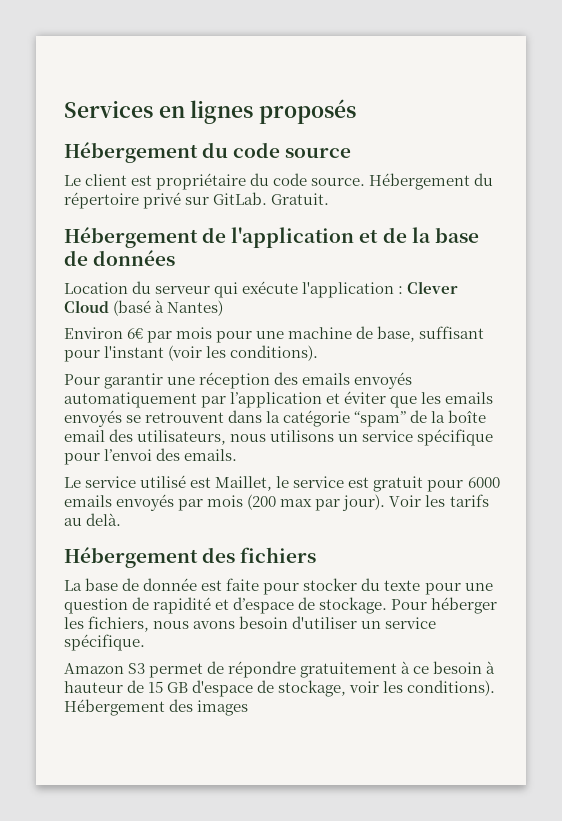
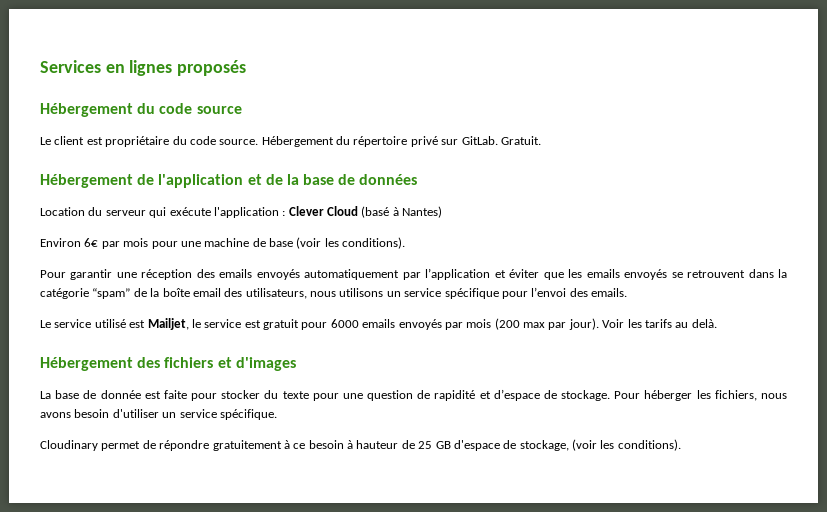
- Environ 6€ par mois pour une machine de base, suffisant pour l'instant (voir les conditions).
+ Environ 6€ par mois pour une machine de base (voir les conditions).
- Le service utilisé est Maillet, le service est gratuit pour 6000 emails envoyés par mois (200 max par jour).
+ Le service utilisé est Mailjet, le service est gratuit pour 6000 emails envoyés par mois (200 max par jour).
- Hébergement des fichiers
+ Hébergement des fichiers et d'images
- Amazon S3 permet de répondre gratuitement à ce besoin à hauteur de 15 GB d'espace de stockage, voir les conditions). Hébergement des images
+ Cloudinary permet de répondre gratuitement à ce besoin à hauteur de 25 GB d'espace de stockage, (voir les conditions).

